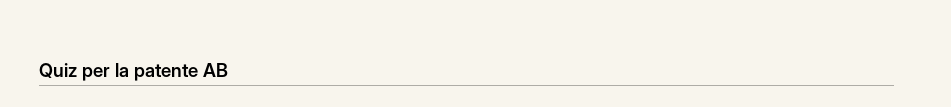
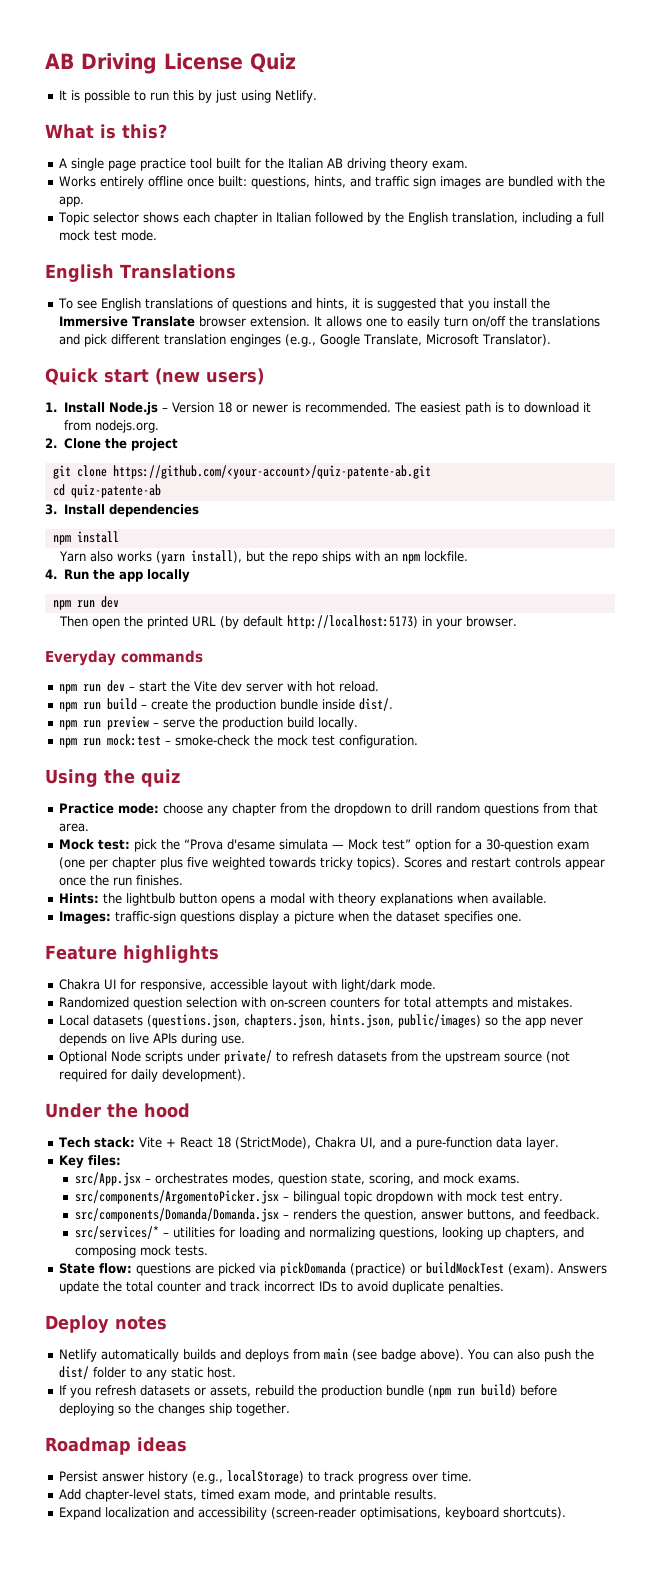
- Quiz per la patente AB
+ AB Driving License Quiz
+ It is possible to run this by just using Netlify.
+ What is this?
+ A single page practice tool built for the Italian AB driving theory exam.
+ Works entirely offline once built: questions, hints, and traffic sign images are bundled with the app.
+ Topic selector shows each chapter in Italian followed by the English translation, including a full mock test mode.
+ English Translations
+ To see English translations of questions and hints, it is suggested that you install the Immersive Translate browser extension. It allows one to easily turn on/off the translations and pick different translation enginges (e.g., Google Translate, Microsoft Translator).
+ Quick start (new users)
+ 1. Install Node.js – Version 18 or newer is recommended. The easiest path is to download it from nodejs.org.
+ 2. Clone the project
+ git clone https://github.com/<your-account>/quiz-patente-ab.git
+ cd quiz-patente-ab
+ 3. Install dependencies
+ npm install
+ Yarn also works (yarn install), but the repo ships with an npm lockfile.
+ 4. Run the app locally
+ npm run dev
+ Then open the printed URL (by default http://localhost:5173) in your browser.
+ Everyday commands
+ npm run dev – start the Vite dev server with hot reload.
+ npm run build – create the production bundle inside dist/.
+ npm run preview – serve the production build locally.
+ npm run mock:test – smoke-check the mock test configuration.
+ Using the quiz
+ Practice mode: choose any chapter from the dropdown to drill random questions from that area.
+ Mock test: pick the “Prova d'esame simulata — Mock test” option for a 30-question exam (one per chapter plus five weighted towards tricky topics). Scores and restart controls appear once the run finishes.
+ Hints: the lightbulb button opens a modal with theory explanations when available.
+ Images: traffic-sign questions display a picture when the dataset specifies one.
+ Feature highlights
+ Chakra UI for responsive, accessible layout with light/dark mode.
+ Randomized question selection with on-screen counters for total attempts and mistakes.
+ Local datasets (questions.json, chapters.json, hints.json, public/images) so the app never depends on live APIs during use.
+ Optional Node scripts under private/ to refresh datasets from the upstream source (not required for daily development).
+ Under the hood
+ Tech stack: Vite + React 18 (StrictMode), Chakra UI, and a pure-function data layer.
+ Key files:
+ src/App.jsx – orchestrates modes, question state, scoring, and mock exams.
+ src/components/ArgomentoPicker.jsx – bilingual topic dropdown with mock test entry.
+ src/components/Domanda/Domanda.jsx – renders the question, answer buttons, and feedback.
+ src/services/* – utilities for loading and normalizing questions, looking up chapters, and composing mock tests.
+ State flow: questions are picked via pickDomanda (practice) or buildMockTest (exam). Answers update the total counter and track incorrect IDs to avoid duplicate penalties.
+ Deploy notes
+ Netlify automatically builds and deploys from main (see badge above). You can also push the dist/ folder to any static host.
+ If you refresh datasets or assets, rebuild the production bundle (npm run build) before deploying so the changes ship together.
+ Roadmap ideas
+ Persist answer history (e.g., localStorage) to track progress over time.
+ Add chapter-level stats, timed exam mode, and printable results.
+ Expand localization and accessibility (screen-reader optimisations, keyboard shortcuts).

